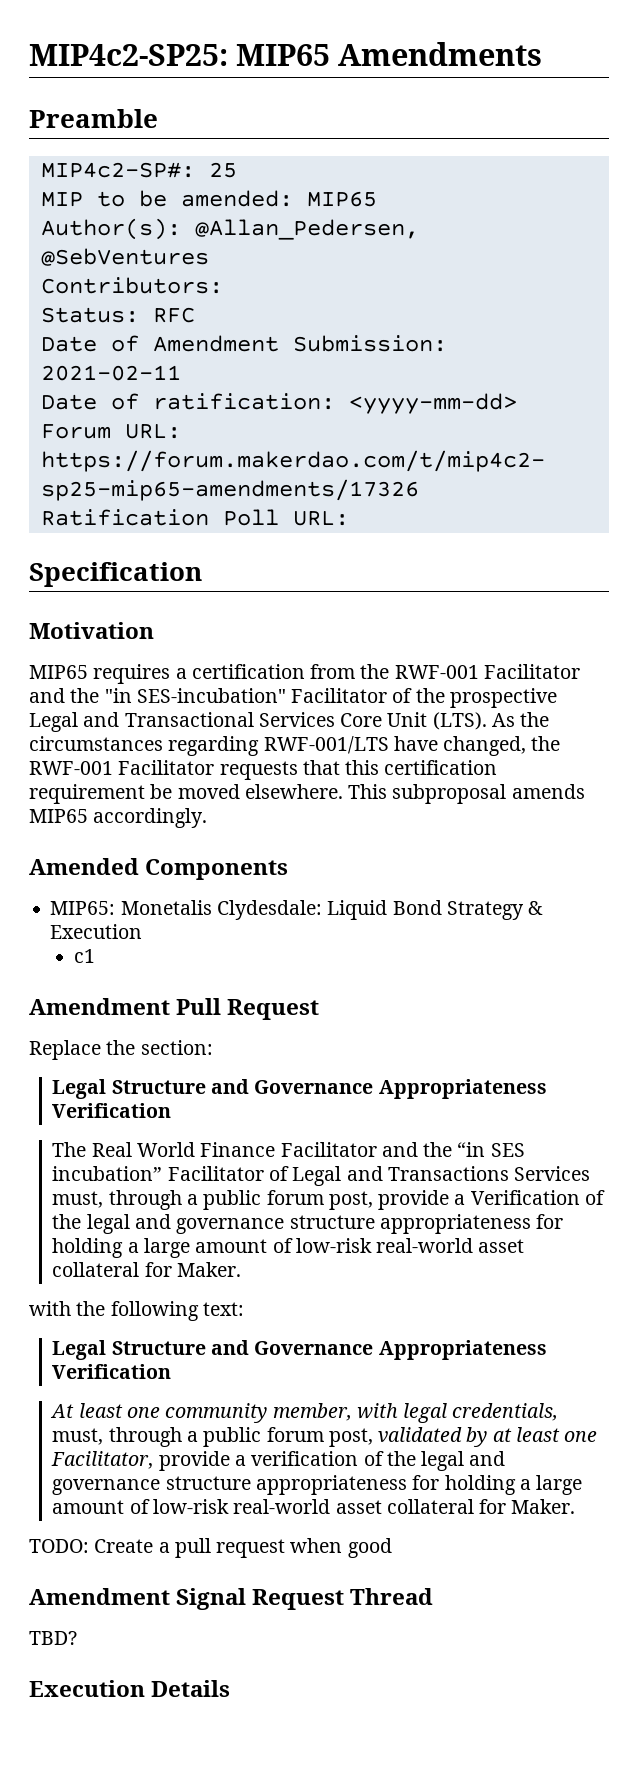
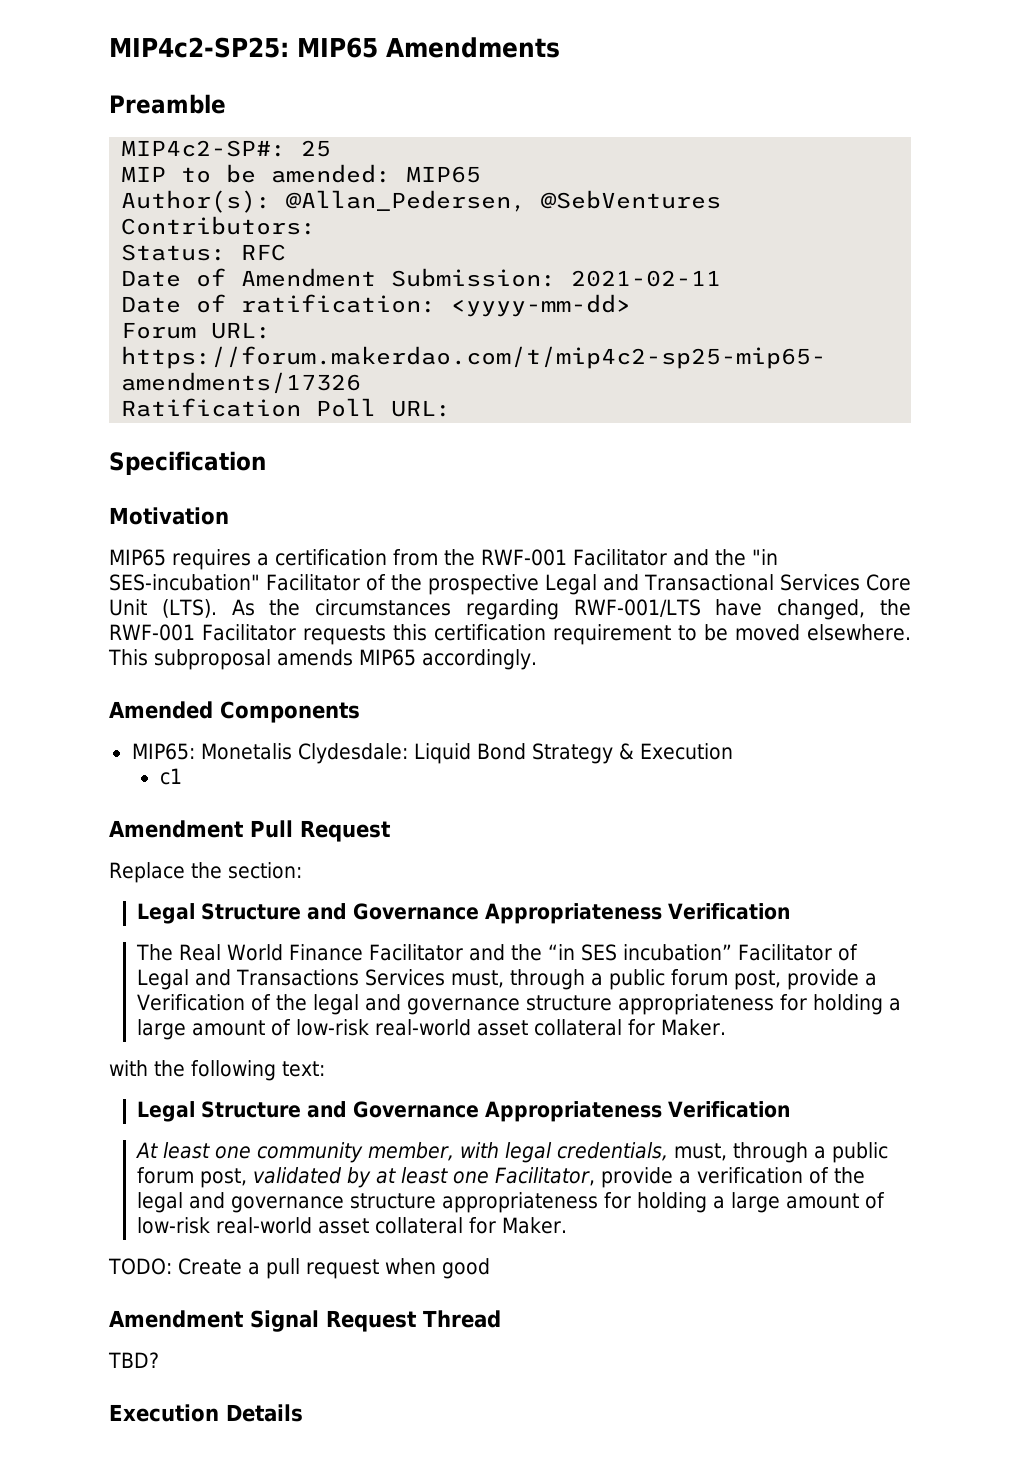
- As the circumstances regarding RWF-001/LTS have changed, the RWF-001 Facilitator requests that this certification requirement be moved elsewhere.
+ As the circumstances regarding RWF-001/LTS have changed, the RWF-001 Facilitator requests this certification requirement to be moved elsewhere.

